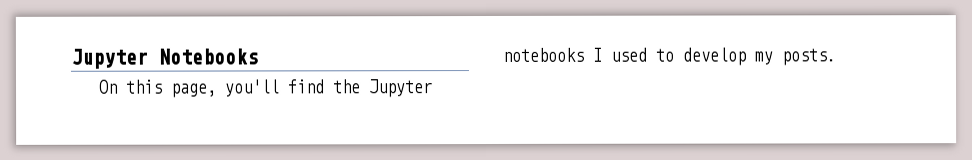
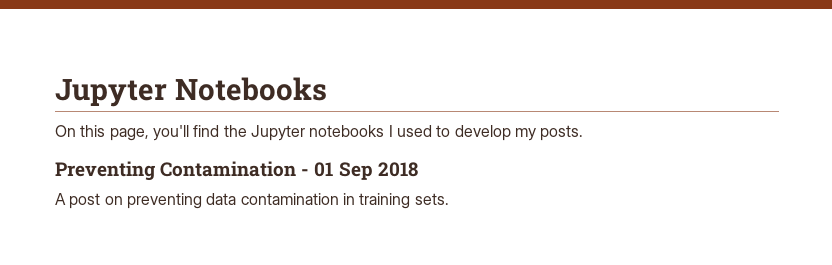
+ Preventing Contamination - 01 Sep 2018
+ A post on preventing data contamination in training sets.

